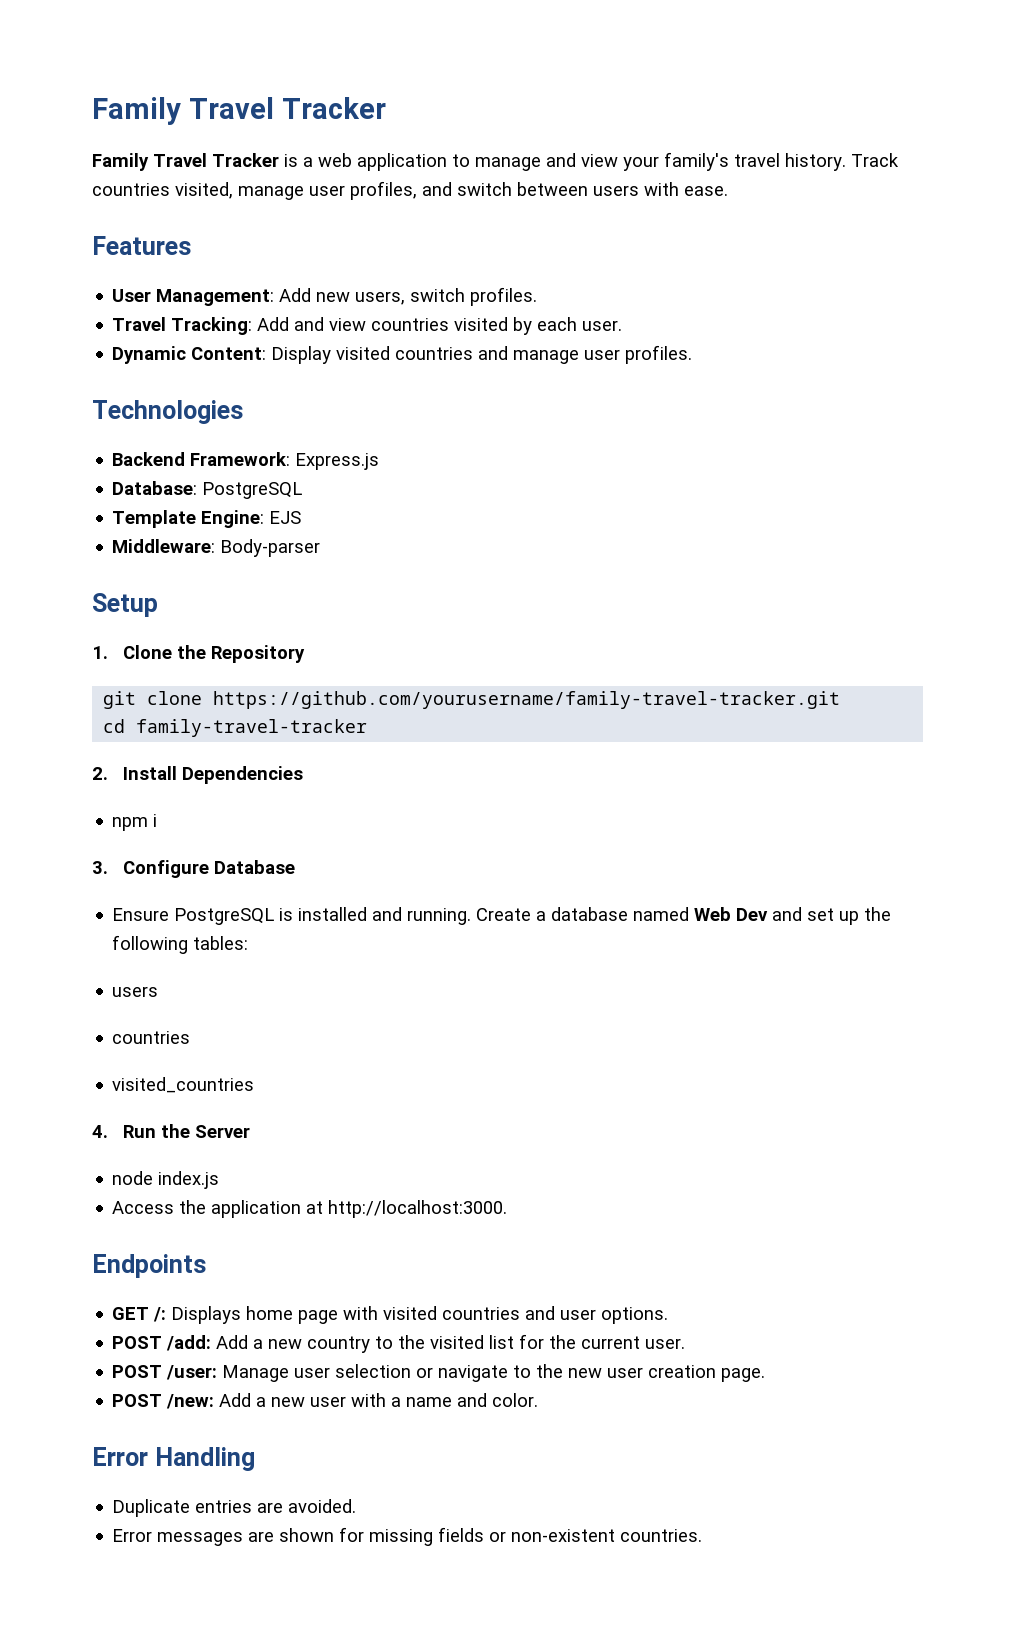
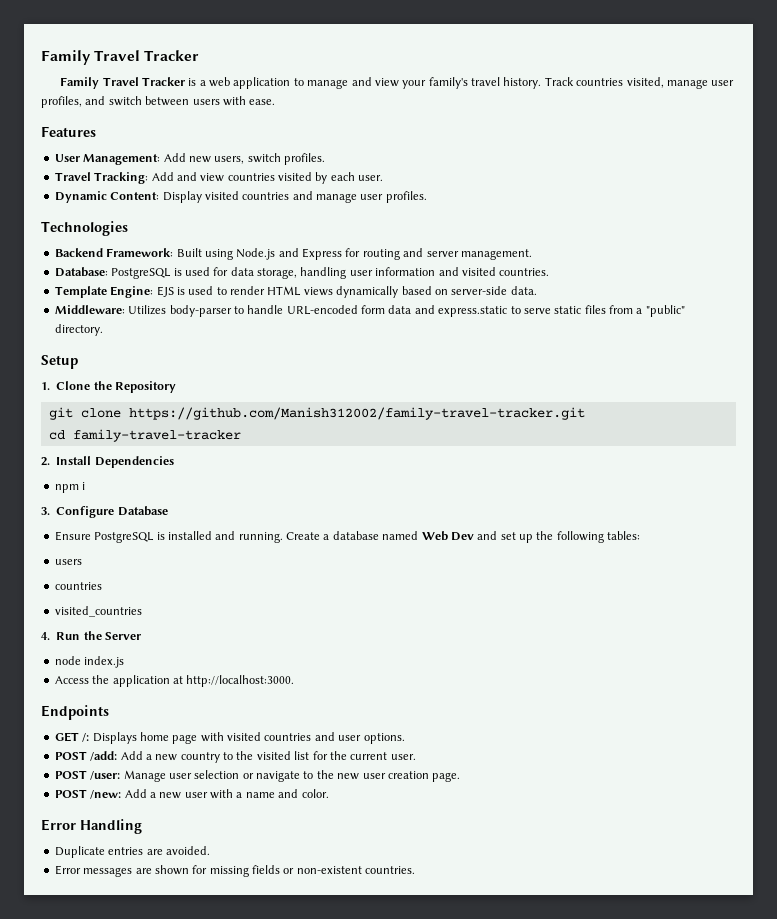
- Backend Framework: Express.js
- Database: PostgreSQL
- Template Engine: EJS
- Middleware: Body-parser
+ Backend Framework: Built using Node.js and Express for routing and server management.
+ Database: PostgreSQL is used for data storage, handling user information and visited countries.
+ Template Engine: EJS is used to render HTML views dynamically based on server-side data.
+ Middleware: Utilizes body-parser to handle URL-encoded form data and express.static to serve static files from a "public" directory.
- git clone https://github.com/yourusername/family-travel-tracker.git
+ git clone https://github.com/Manish312002/family-travel-tracker.git

